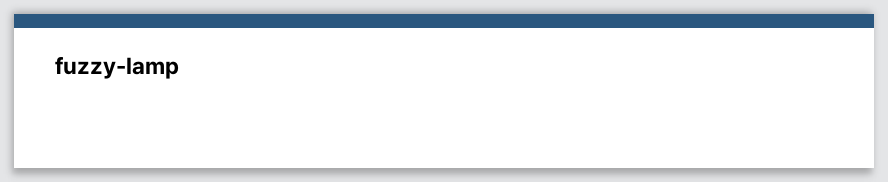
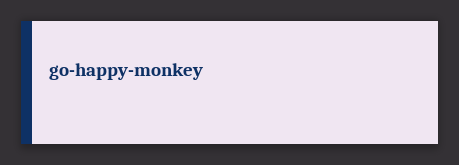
- fuzzy-lamp
+ go-happy-monkey

